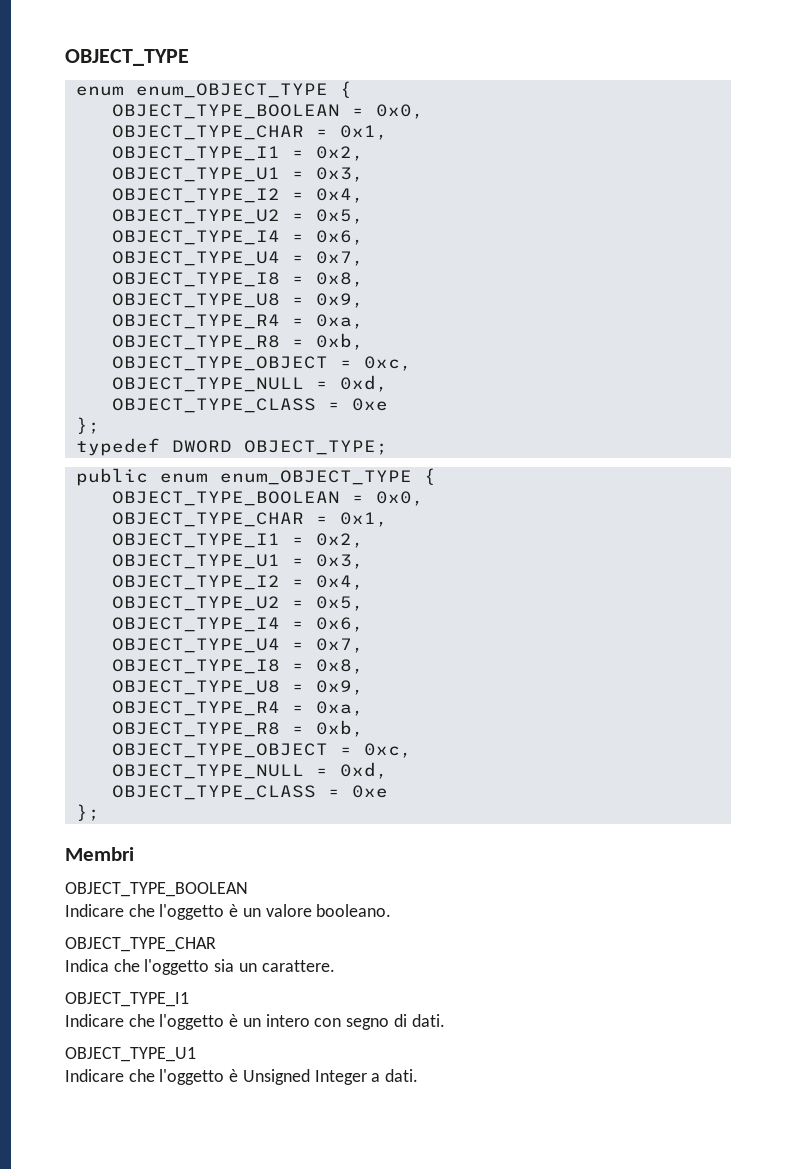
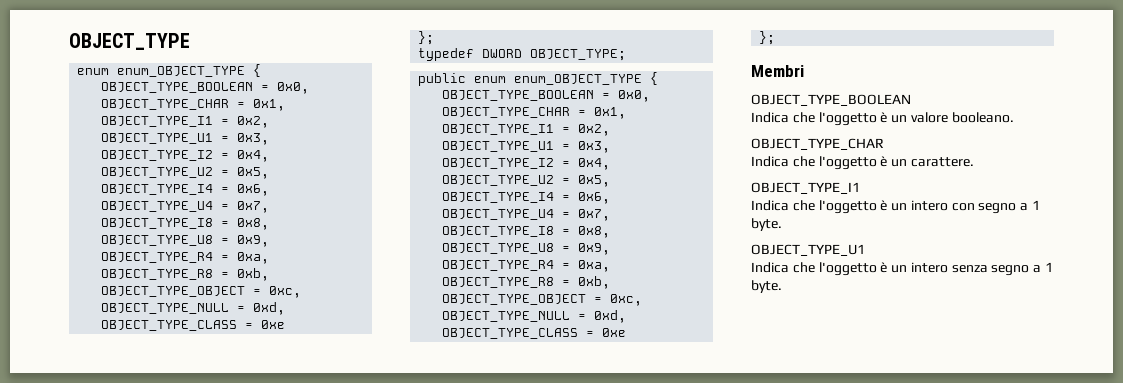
- Indicare che l'oggetto è un valore booleano.
+ Indica che l'oggetto è un valore booleano.
- Indica che l'oggetto sia un carattere.
+ Indica che l'oggetto è un carattere.
- Indicare che l'oggetto è un intero con segno di dati.
+ Indica che l'oggetto è un intero con segno a 1 byte.
- Indicare che l'oggetto è Unsigned Integer a dati.
+ Indica che l'oggetto è un intero senza segno a 1 byte.

